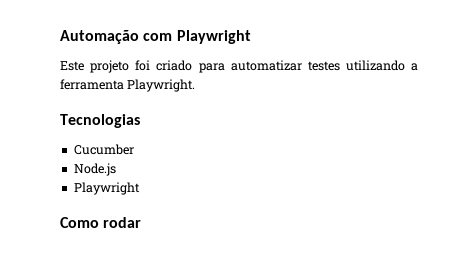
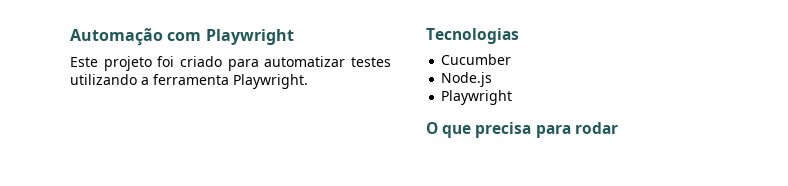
- Como rodar
+ O que precisa para rodar

